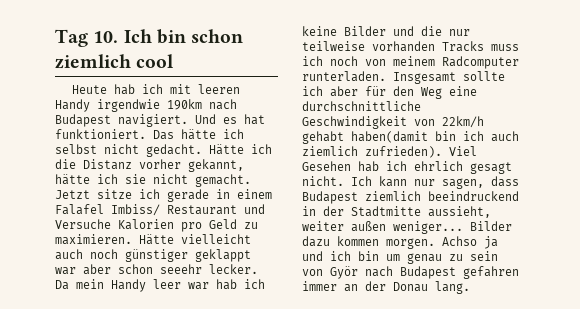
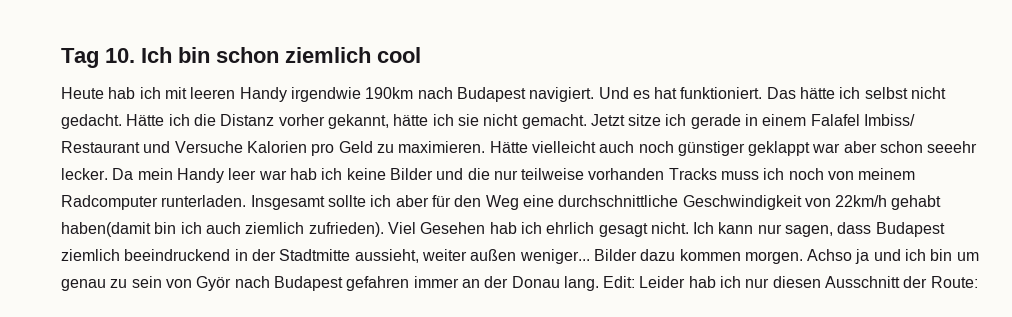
+ Edit: Leider hab ich nur diesen Ausschnitt der Route:

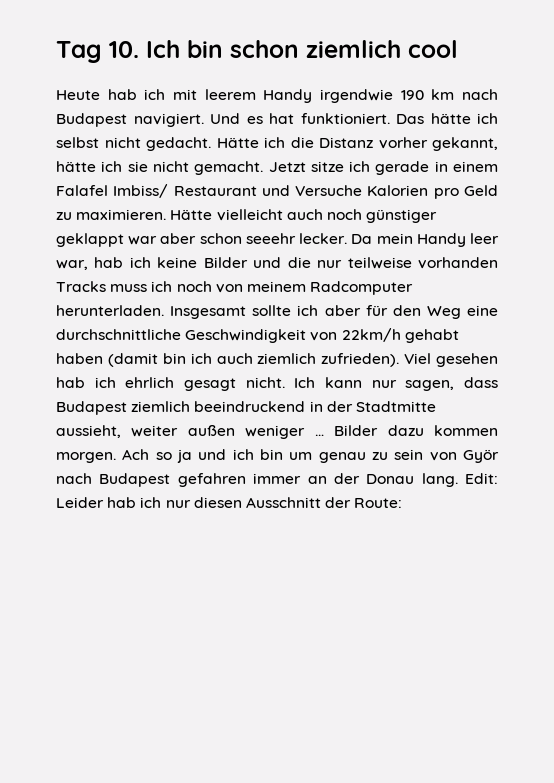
- Heute hab ich mit leeren Handy irgendwie 190km nach Budapest navigiert.
+ Heute hab ich mit leerem Handy irgendwie 190 km nach Budapest navigiert.
- Da mein Handy leer war hab ich keine Bilder und die nur teilweise vorhanden Tracks muss ich noch von meinem Radcomputer runterladen.
+ Da mein Handy leer war, hab ich keine Bilder und die nur teilweise vorhanden Tracks muss ich noch von meinem Radcomputer herunterladen.
- Insgesamt sollte ich aber für den Weg eine durchschnittliche Geschwindigkeit von 22km/h gehabt haben(damit bin ich auch ziemlich zufrieden).
+ Insgesamt sollte ich aber für den Weg eine durchschnittliche Geschwindigkeit von 22km/h gehabt haben (damit bin ich auch ziemlich zufrieden).
- Viel Gesehen hab ich ehrlich gesagt nicht.
+ Viel gesehen hab ich ehrlich gesagt nicht.
- Ich kann nur sagen, dass Budapest ziemlich beeindruckend in der Stadtmitte aussieht, weiter außen weniger...
+ Ich kann nur sagen, dass Budapest ziemlich beeindruckend in der Stadtmitte aussieht, weiter außen weniger …
- Achso ja und ich bin um genau zu sein von Györ nach Budapest gefahren immer an der Donau lang.
+ Ach so ja und ich bin um genau zu sein von Györ nach Budapest gefahren immer an der Donau lang.

